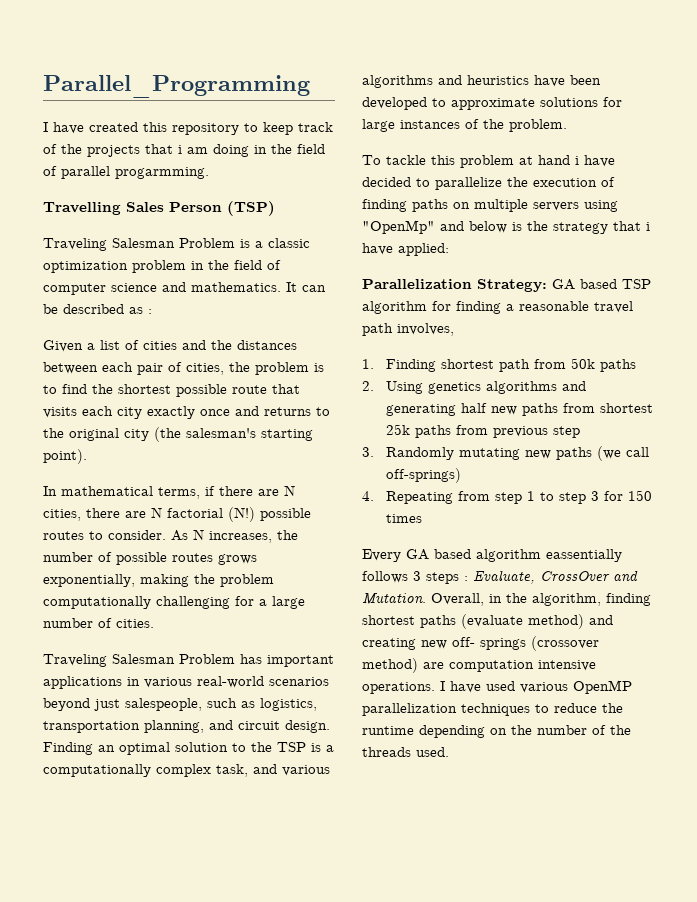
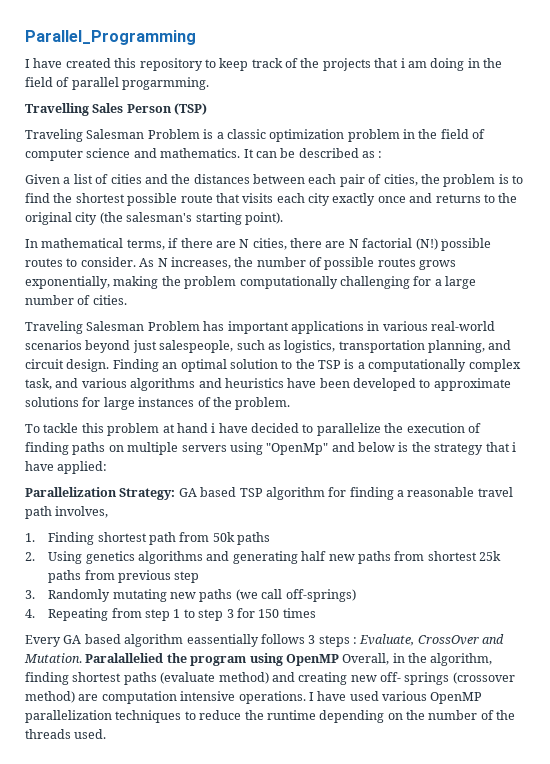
- Overall, in the algorithm, finding shortest paths (evaluate method) and creating new off- springs (crossover method) are computation intensive operations.
+ Paralallelied the program using OpenMP Overall, in the algorithm, finding shortest paths (evaluate method) and creating new off- springs (crossover method) are computation intensive operations.

